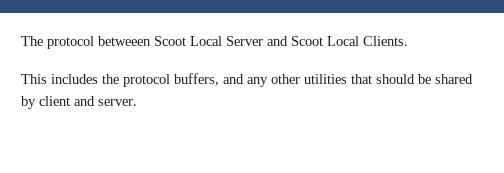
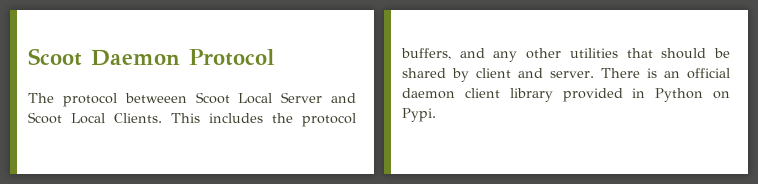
+ Scoot Daemon Protocol
- The protocol betweeen Scoot Local Server and Scoot Local Clients.
- This includes the protocol buffers, and any other utilities that should be shared by client and server.
+ The protocol betweeen Scoot Local Server and Scoot Local Clients. This includes the protocol buffers, and any other utilities that should be shared by client and server.
+ There is an official daemon client library provided in Python on Pypi.

